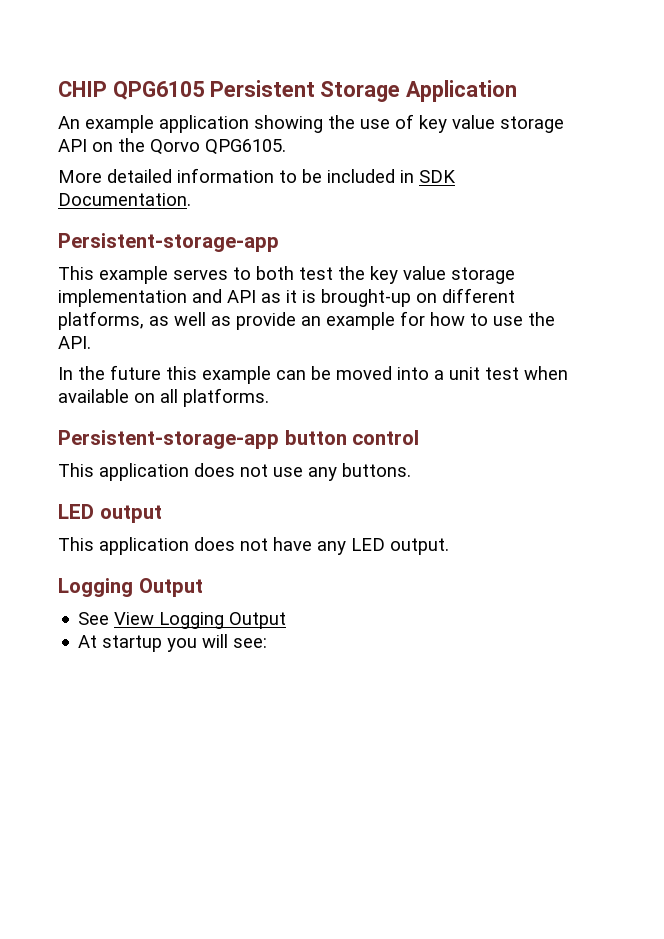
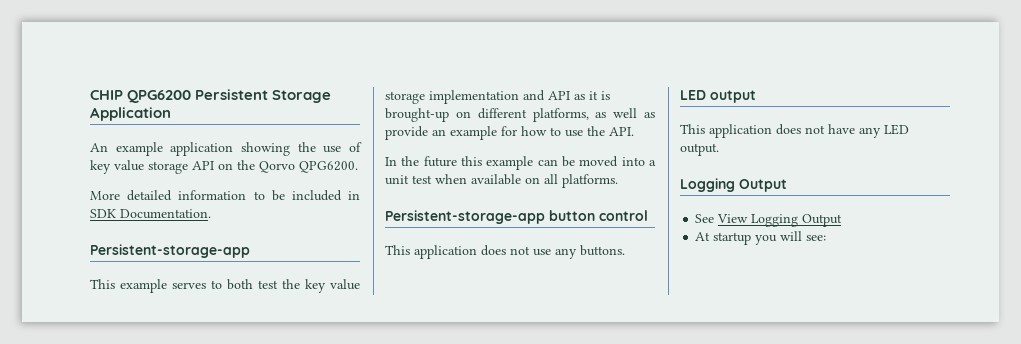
- CHIP QPG6105 Persistent Storage Application
+ CHIP QPG6200 Persistent Storage Application
- An example application showing the use of key value storage API on the Qorvo QPG6105.
+ An example application showing the use of key value storage API on the Qorvo QPG6200.

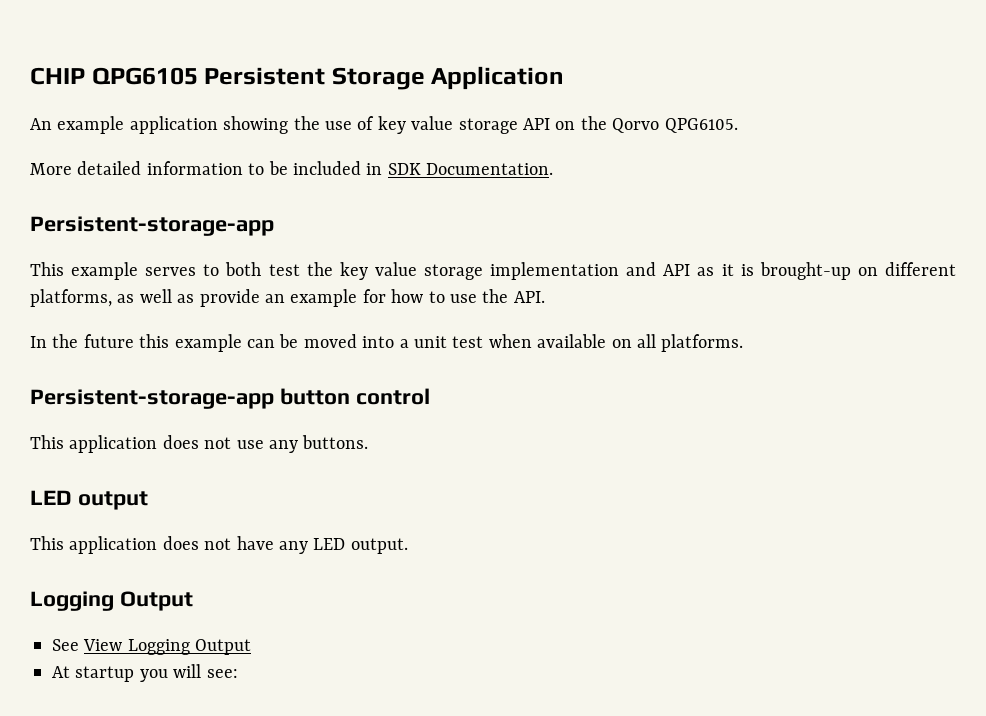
- CHIP QPG6200 Persistent Storage Application
+ CHIP QPG6105 Persistent Storage Application
- An example application showing the use of key value storage API on the Qorvo QPG6200.
+ An example application showing the use of key value storage API on the Qorvo QPG6105.

